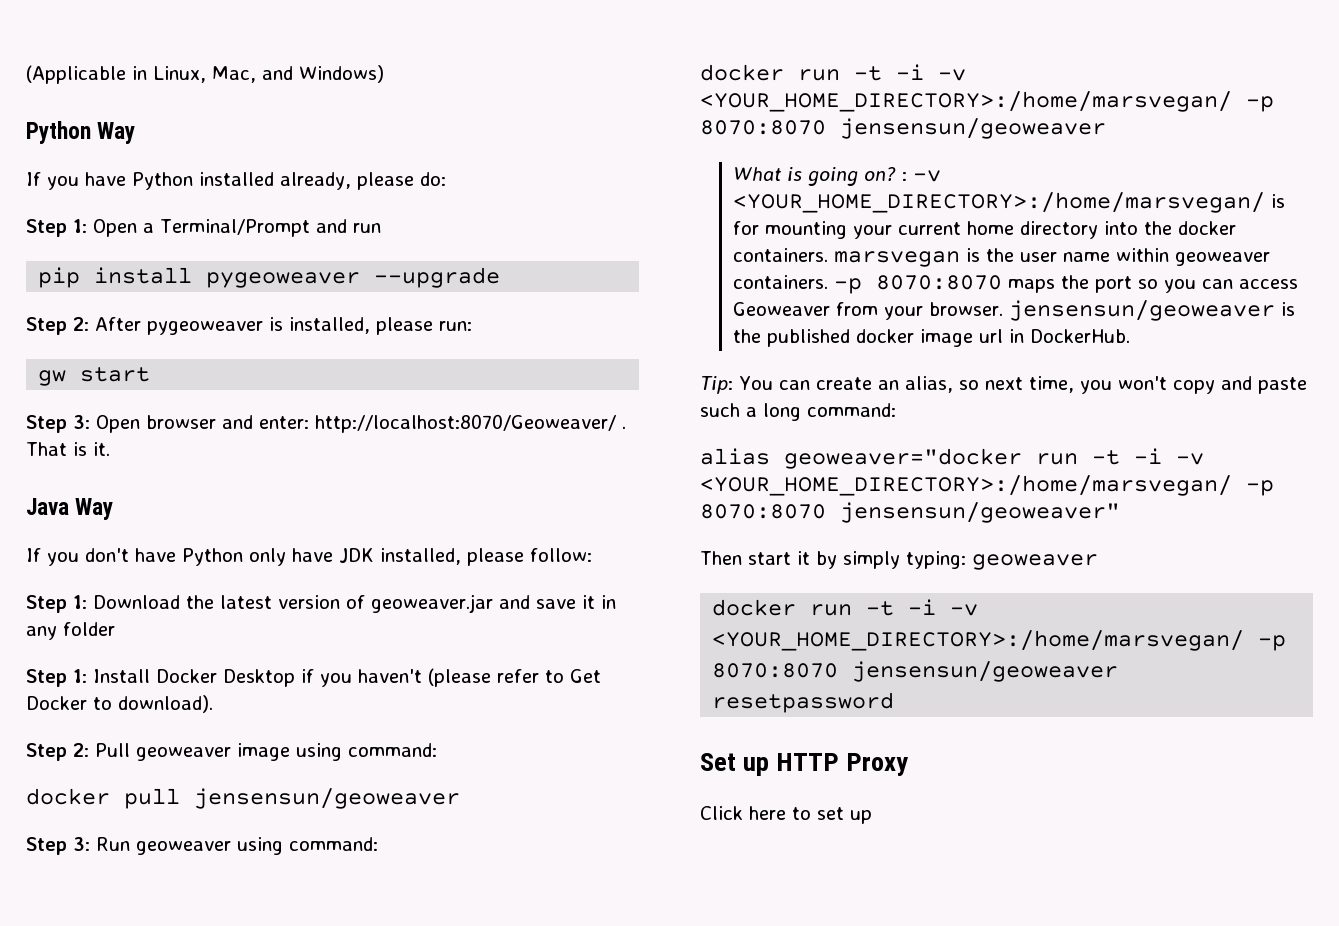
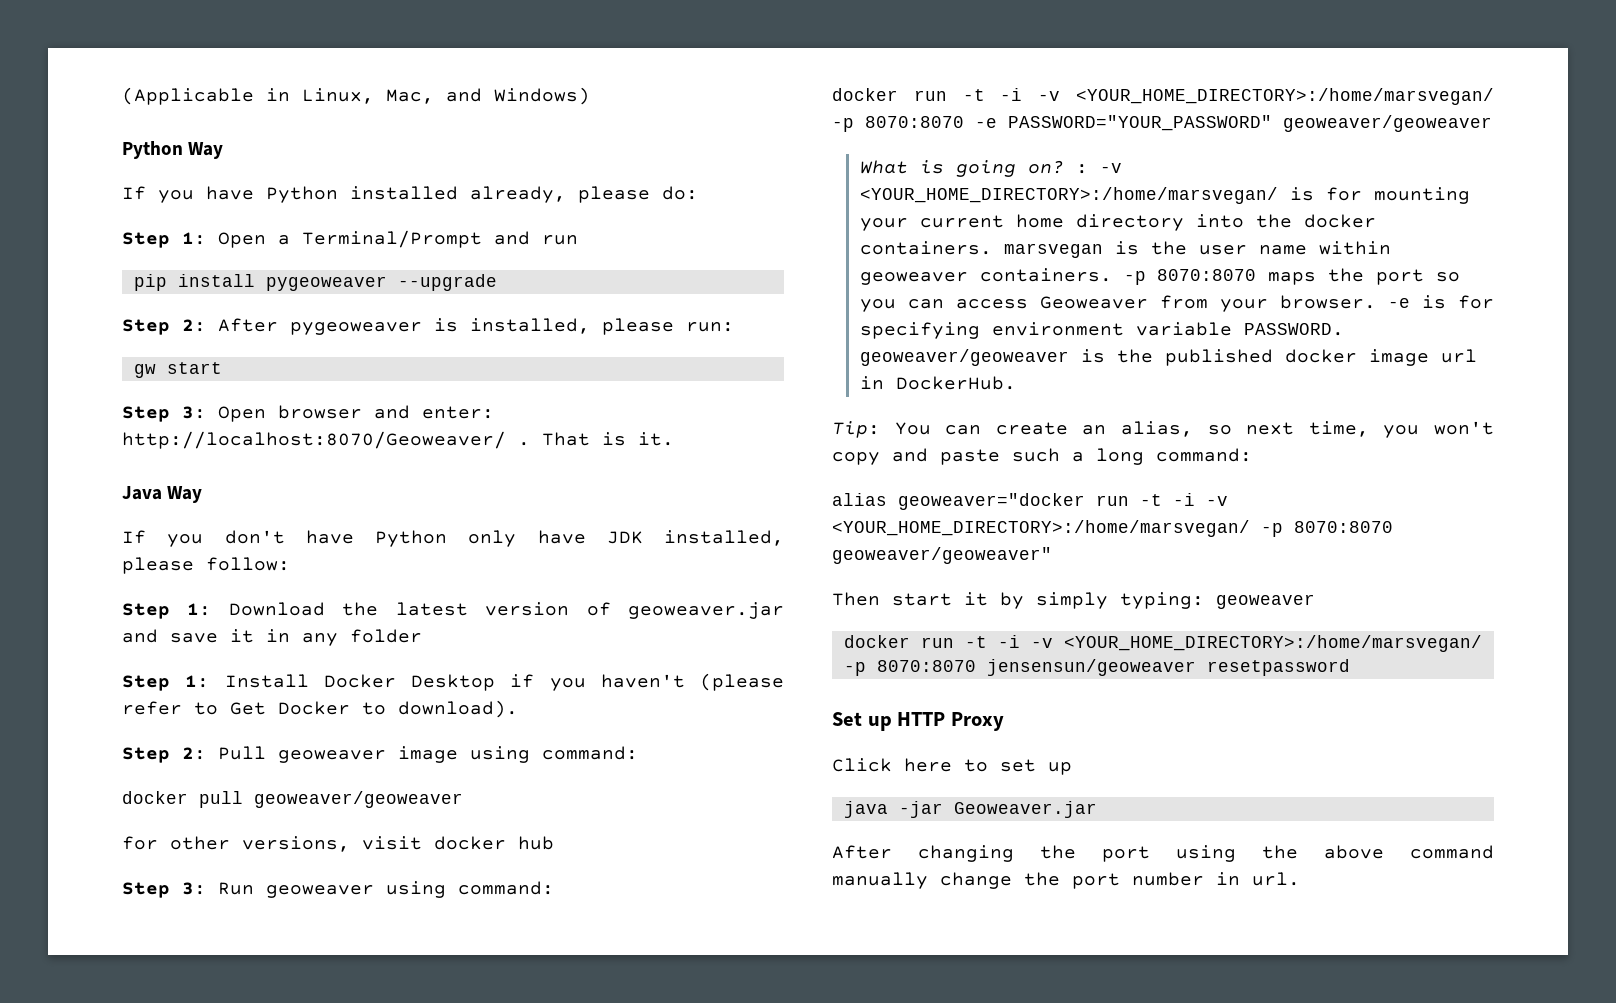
- docker pull jensensun/geoweaver
+ docker pull geoweaver/geoweaver
+ for other versions, visit docker hub
  Step 3: Run geoweaver using command:
- docker run -t -i -v <YOUR_HOME_DIRECTORY>:/home/marsvegan/ -p 8070:8070 jensensun/geoweaver
+ docker run -t -i -v <YOUR_HOME_DIRECTORY>:/home/marsvegan/ -p 8070:8070 -e PASSWORD="YOUR_PASSWORD" geoweaver/geoweaver
- -p 8070:8070 maps the port so you can access Geoweaver from your browser. jensensun/geoweaver is the published docker image url in DockerHub.
+ -p 8070:8070 maps the port so you can access Geoweaver from your browser. -e is for specifying environment variable PASSWORD. geoweaver/geoweaver is the published docker image url in DockerHub.
- alias geoweaver="docker run -t -i -v <YOUR_HOME_DIRECTORY>:/home/marsvegan/ -p 8070:8070 jensensun/geoweaver"
+ alias geoweaver="docker run -t -i -v <YOUR_HOME_DIRECTORY>:/home/marsvegan/ -p 8070:8070 geoweaver/geoweaver"
+ java -jar Geoweaver.jar
+ After changing the port using the above command manually change the port number in url.

